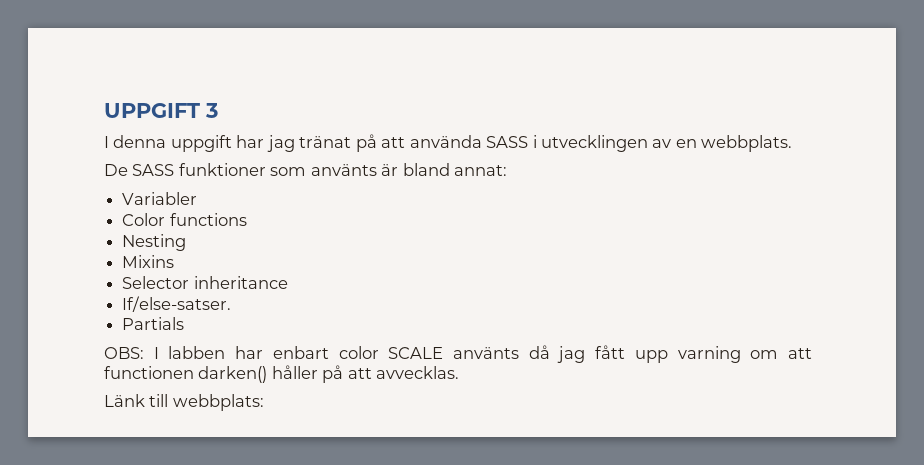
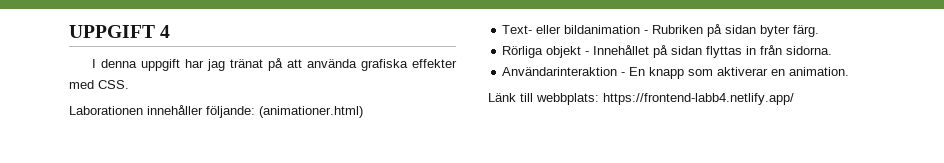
- UPPGIFT 3
+ UPPGIFT 4
- I denna uppgift har jag tränat på att använda SASS i utvecklingen av en webbplats.
- De SASS funktioner som använts är bland annat:
- Variabler
- Color functions
- Nesting
- Mixins
- Selector inheritance
- If/else-satser.
- Partials
- OBS: I labben har enbart color SCALE använts då jag fått upp varning om att functionen darken() håller på att avvecklas.
+ I denna uppgift har jag tränat på att använda grafiska effekter med CSS.
+ Laborationen innehåller följande: (animationer.html)
+ Text- eller bildanimation - Rubriken på sidan byter färg.
+ Rörliga objekt - Innehållet på sidan flyttas in från sidorna.
+ Användarinteraktion - En knapp som aktiverar en animation.
- Länk till webbplats:
+ Länk till webbplats: https://frontend-labb4.netlify.app/

